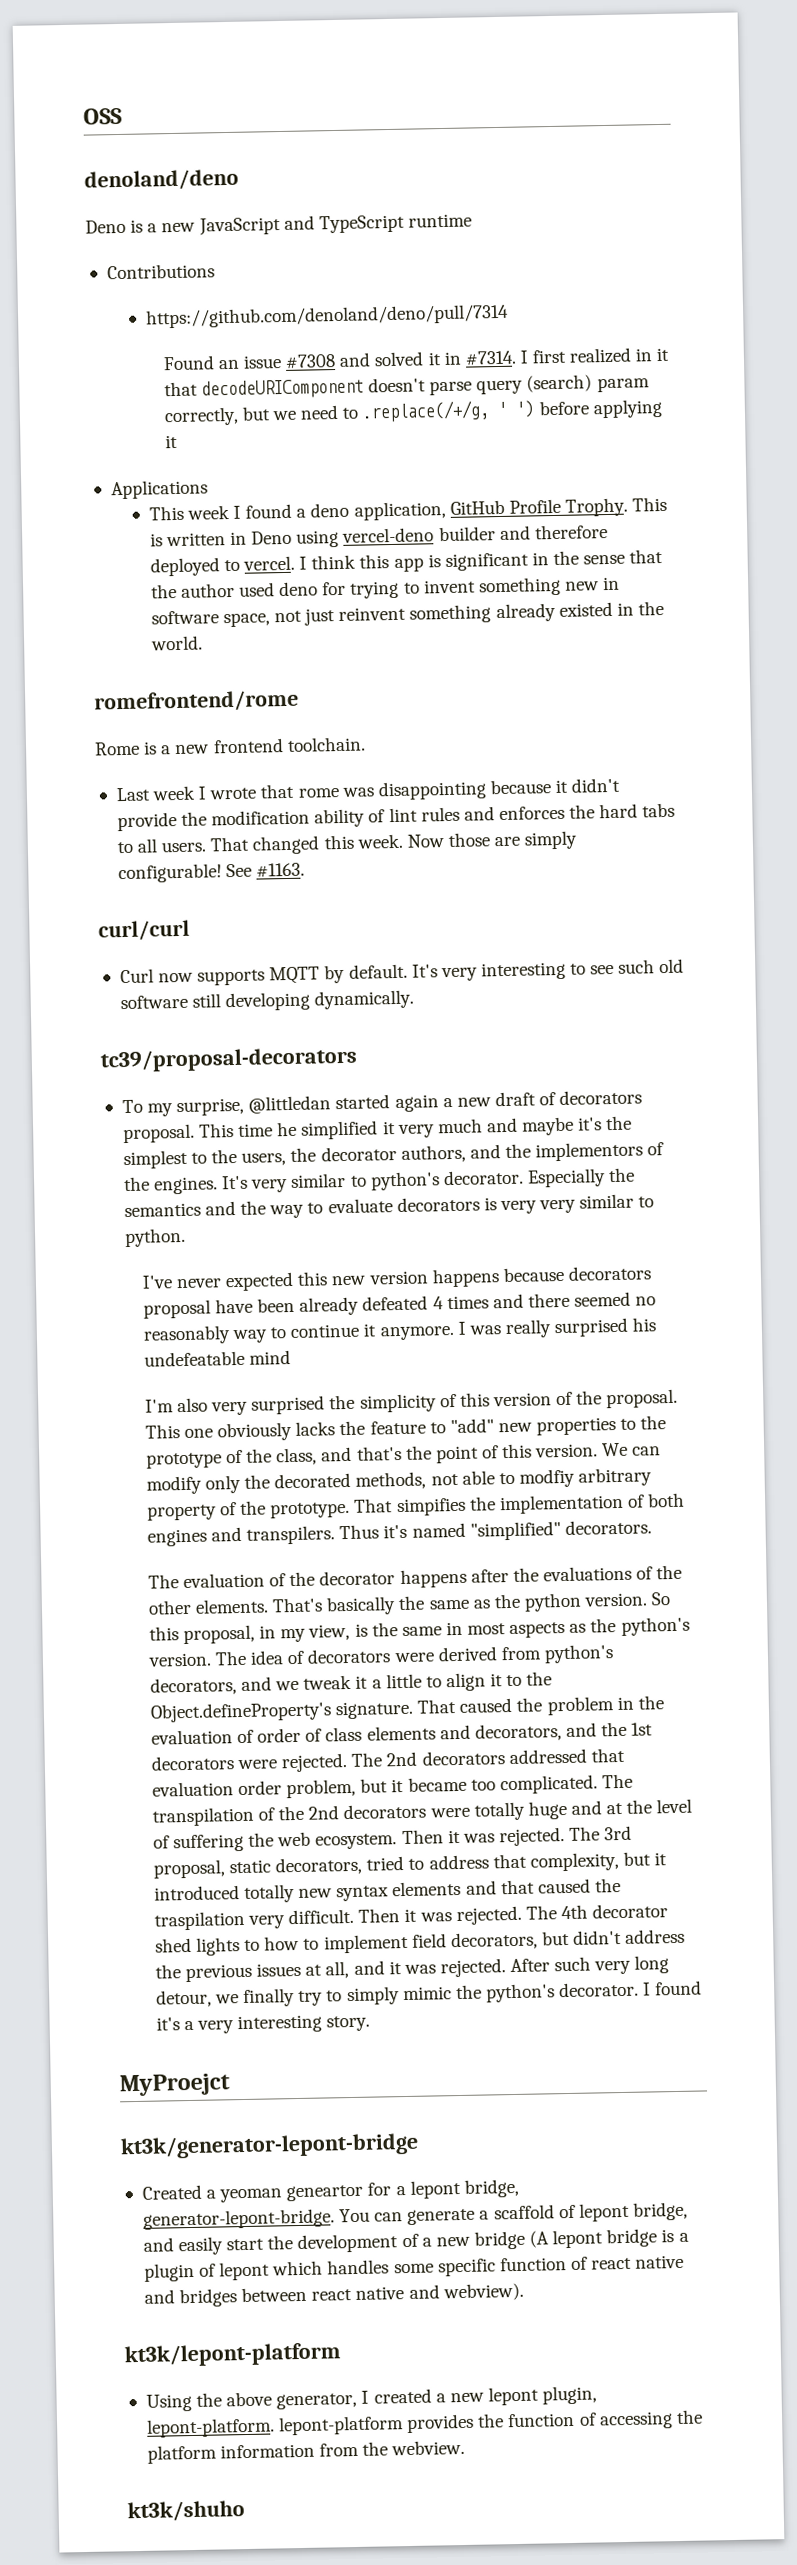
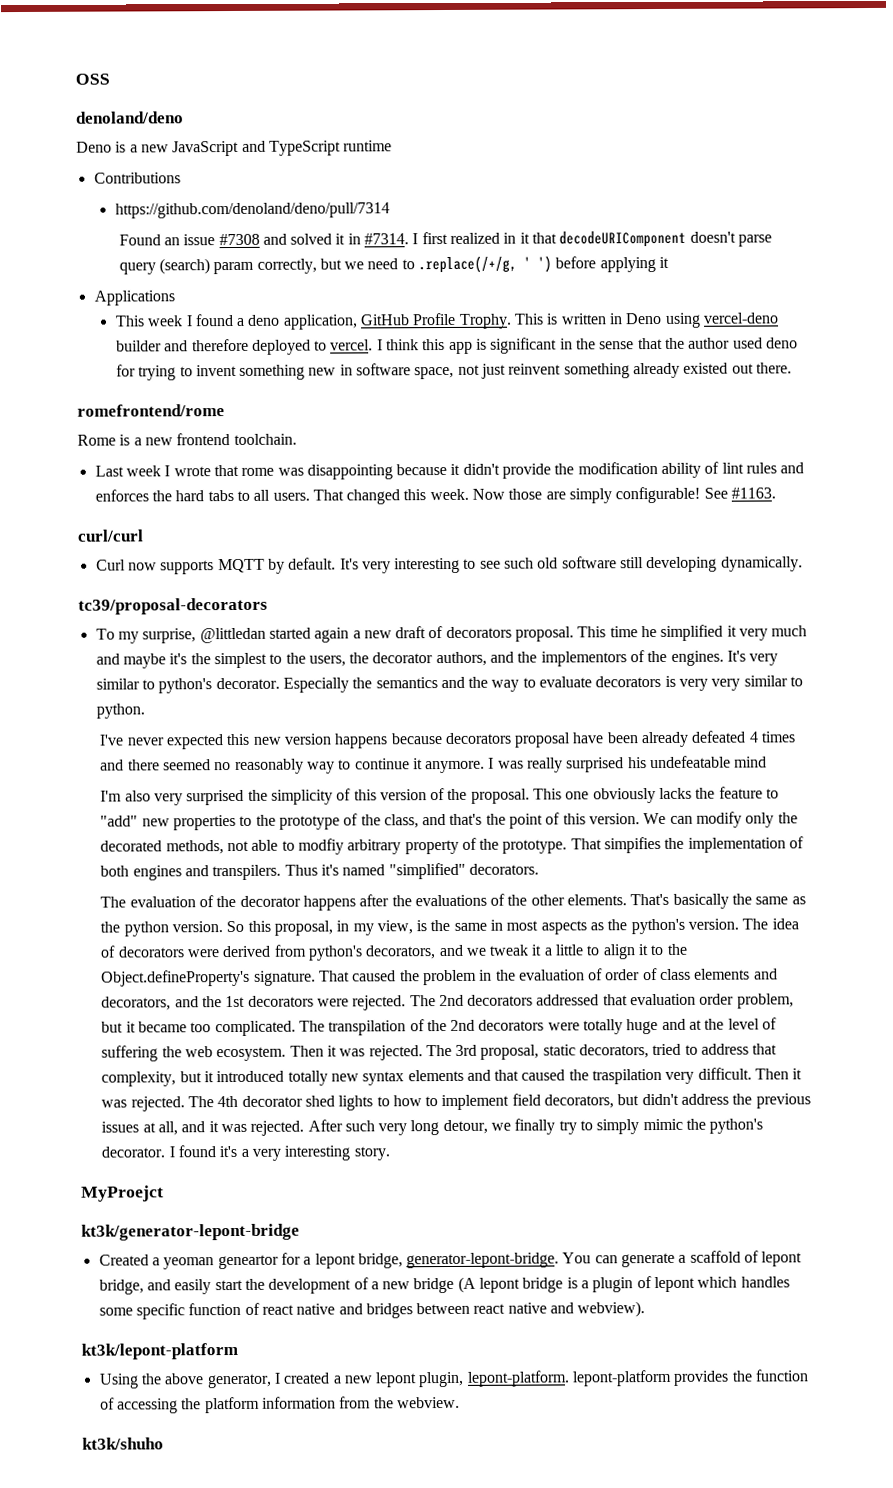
- I think this app is significant in the sense that the author used deno for trying to invent something new in software space, not just reinvent something already existed in the world.
+ I think this app is significant in the sense that the author used deno for trying to invent something new in software space, not just reinvent something already existed out there.

